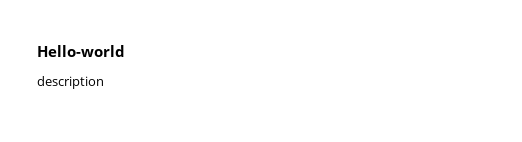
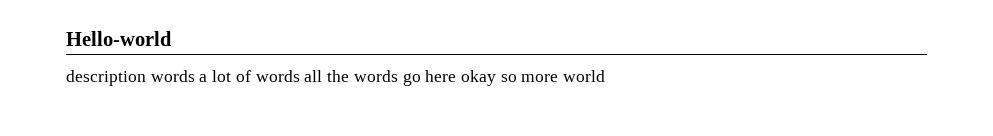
- description
+ description words a lot of words all the words go here okay so more world

